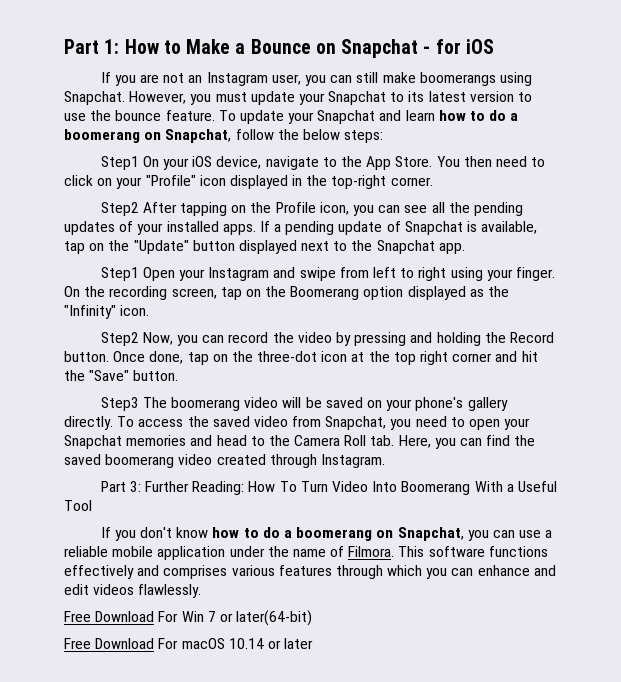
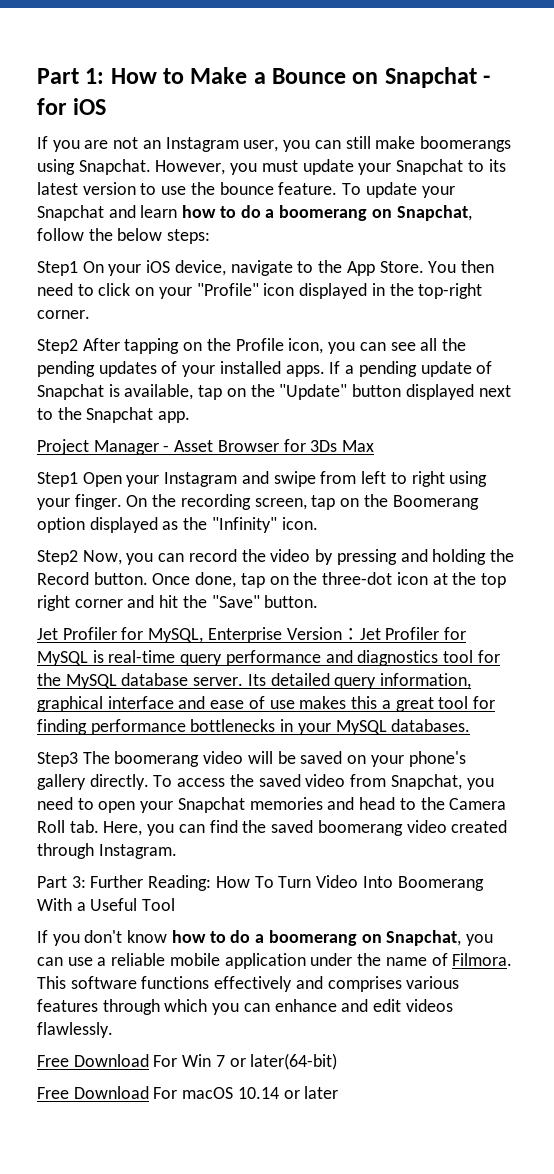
+ Project Manager - Asset Browser for 3Ds Max
+ Jet Profiler for MySQL, Enterprise Version：Jet Profiler for MySQL is real-time query performance and diagnostics tool for the MySQL database server. Its detailed query information, graphical interface and ease of use makes this a great tool for finding performance bottlenecks in your MySQL databases.

